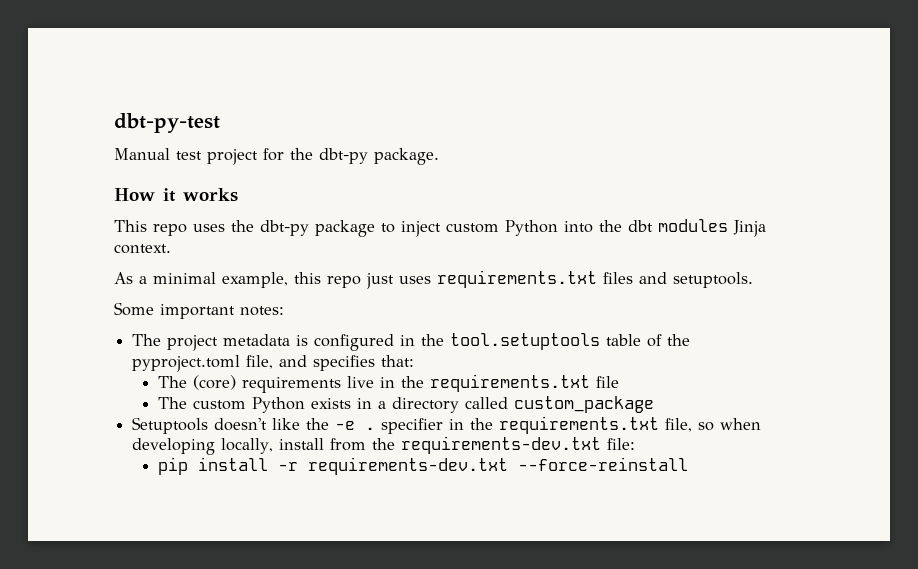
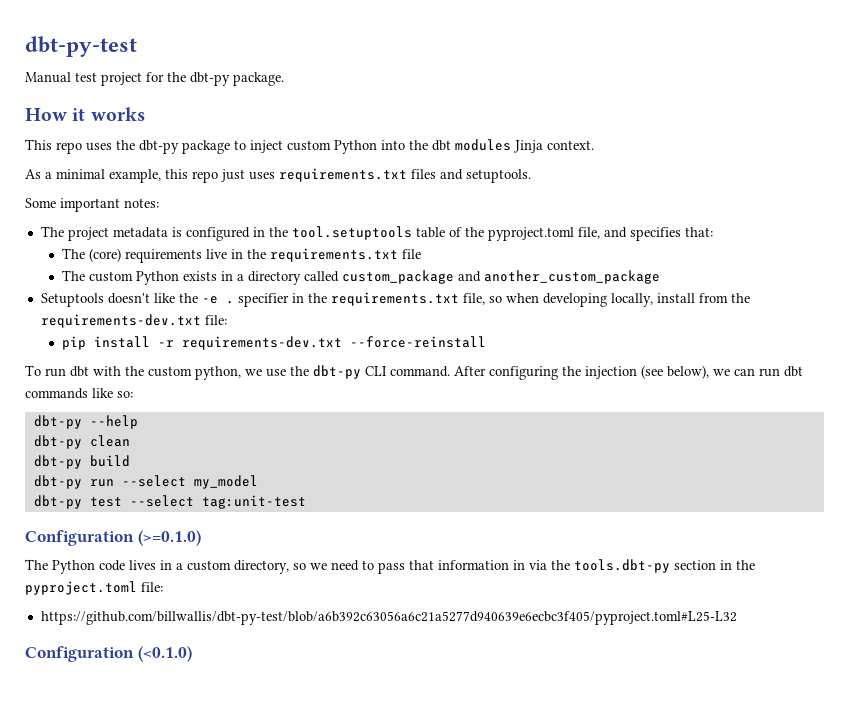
- The custom Python exists in a directory called custom_package
+ The custom Python exists in a directory called custom_package and another_custom_package
+ To run dbt with the custom python, we use the dbt-py CLI command. After configuring the injection (see below), we can run dbt commands like so:
+ dbt-py --help
+ dbt-py clean
+ dbt-py build
+ dbt-py run --select my_model
+ dbt-py test --select tag:unit-test
+ Configuration (>=0.1.0)
+ The Python code lives in a custom directory, so we need to pass that information in via the tools.dbt-py section in the pyproject.toml file:
+ https://github.com/billwallis/dbt-py-test/blob/a6b392c63056a6c21a5277d940639e6ecbc3f405/pyproject.toml#L25-L32
+ Configuration (<0.1.0)

